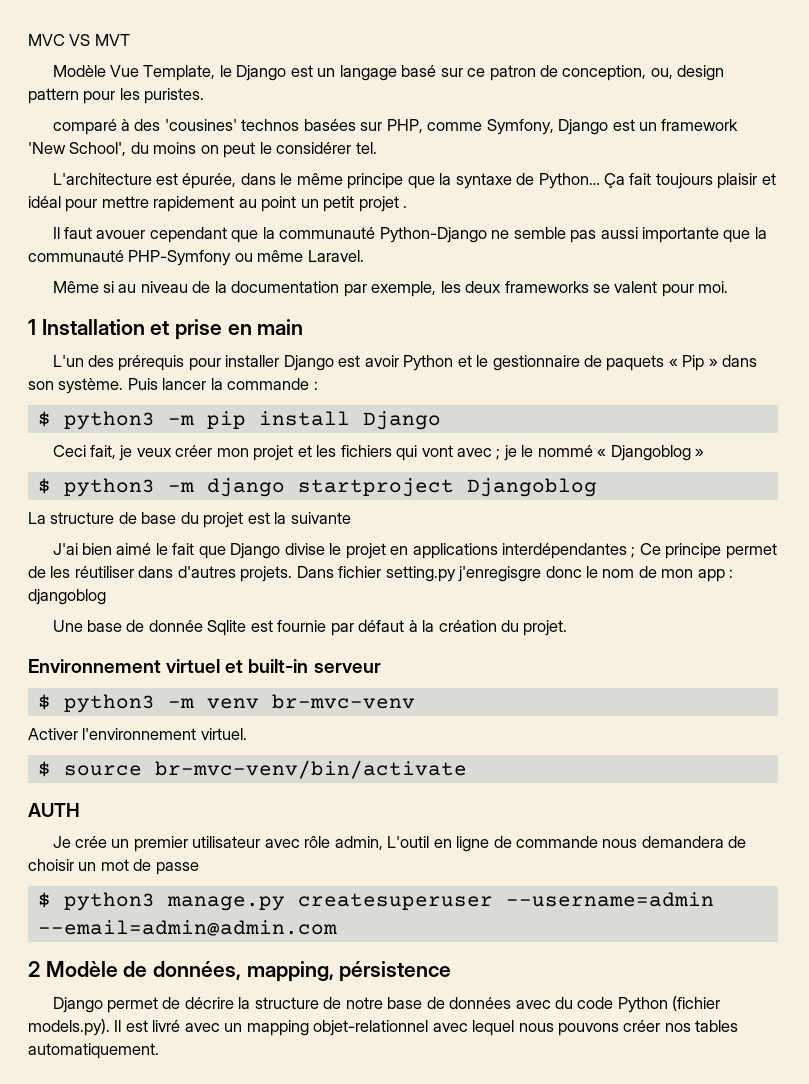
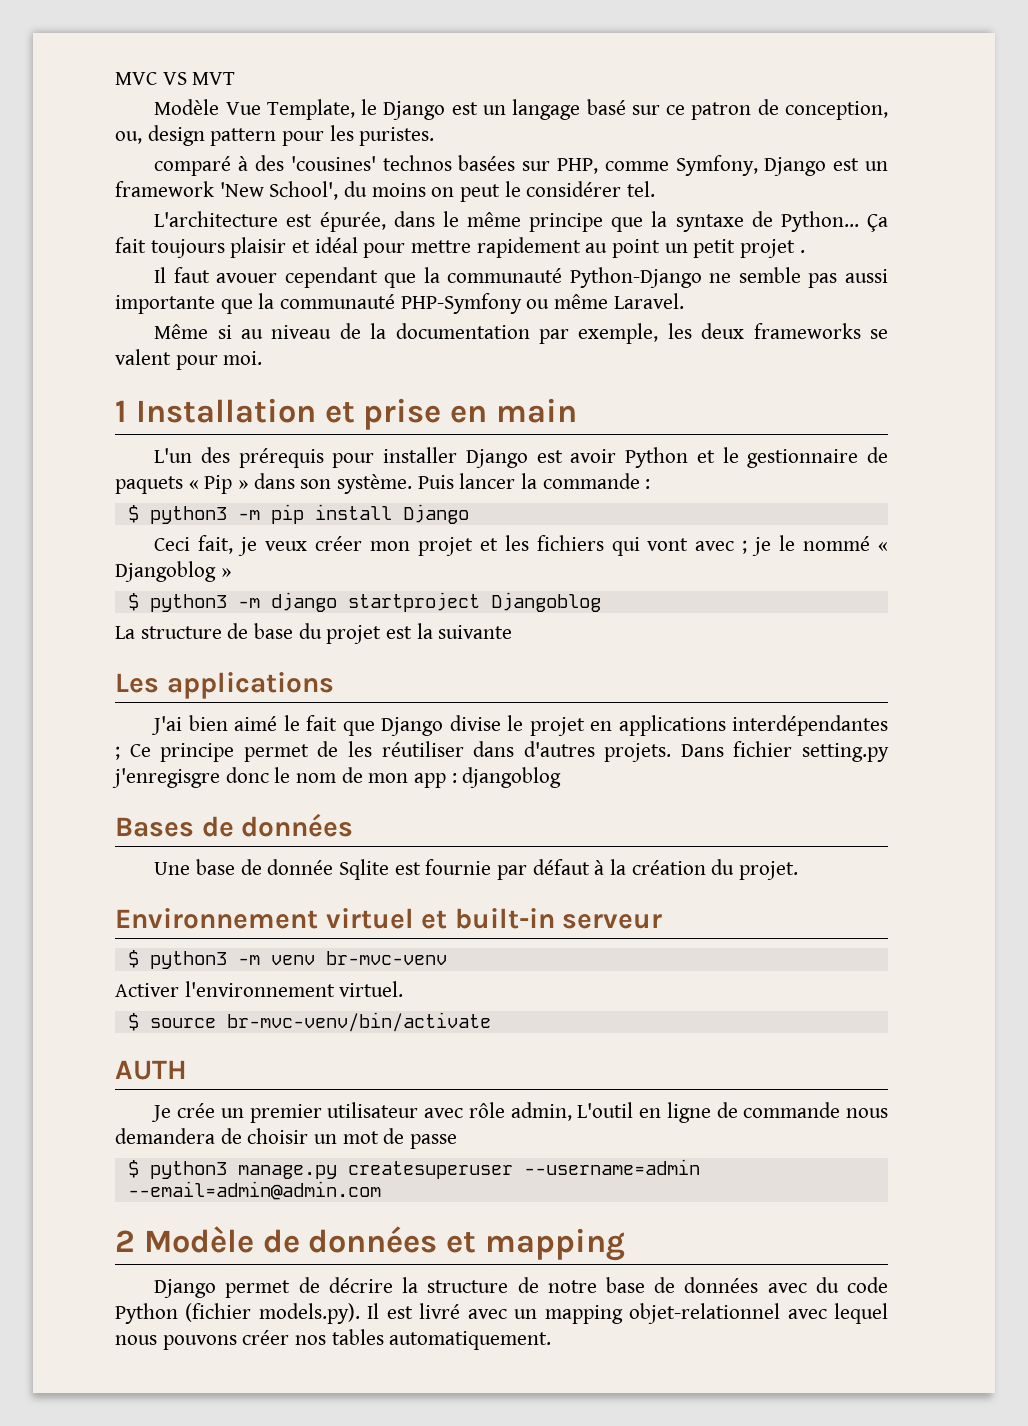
+ Les applications
+ Bases de données
- 2 Modèle de données, mapping, pérsistence
+ 2 Modèle de données et mapping

